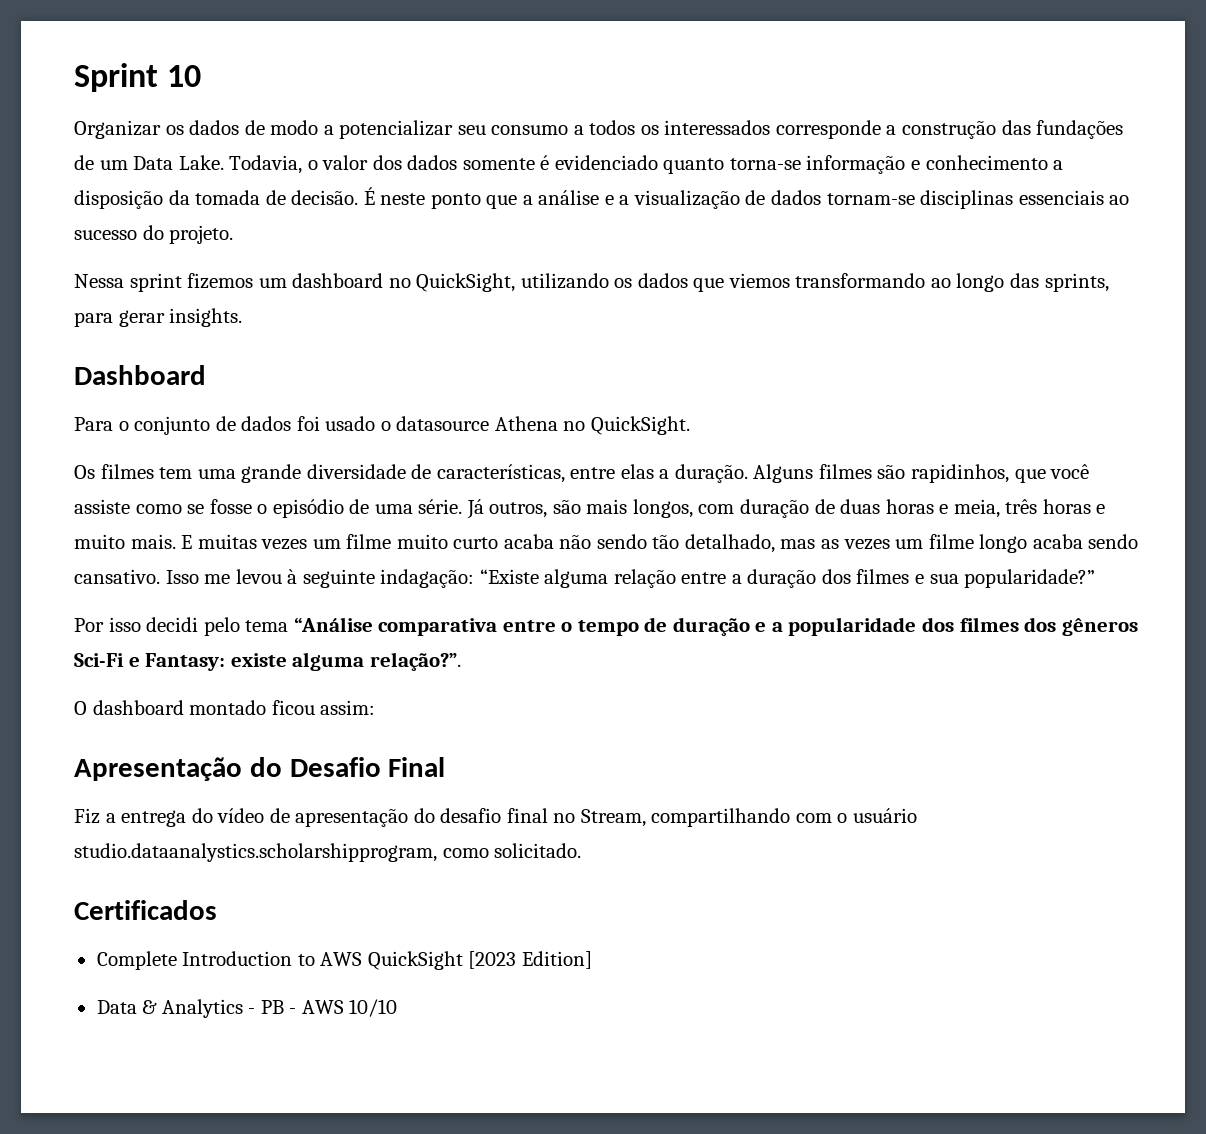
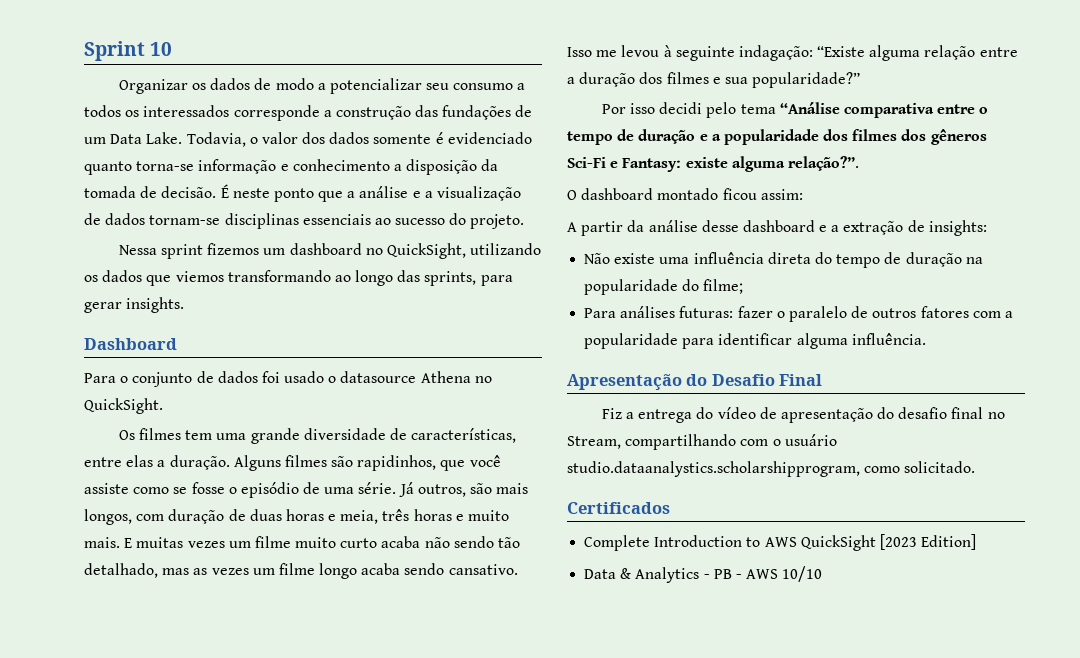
+ A partir da análise desse dashboard e a extração de insights:
+ Não existe uma influência direta do tempo de duração na popularidade do filme;
+ Para análises futuras: fazer o paralelo de outros fatores com a popularidade para identificar alguma influência.

